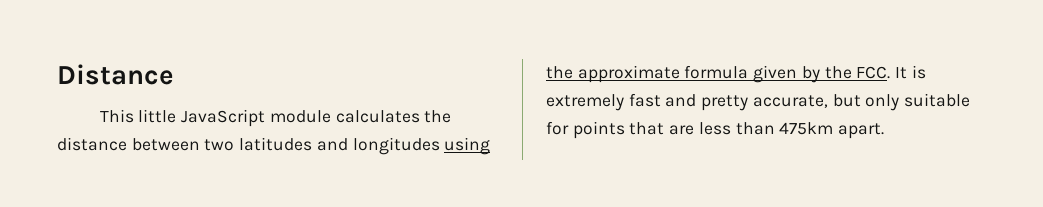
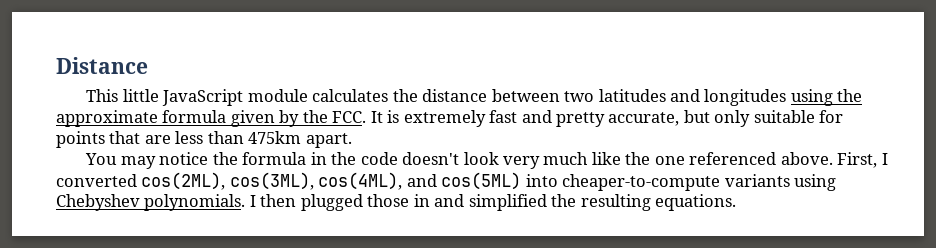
+ You may notice the formula in the code doesn't look very much like the one referenced above. First, I converted cos(2ML), cos(3ML), cos(4ML), and cos(5ML) into cheaper-to-compute variants using Chebyshev polynomials. I then plugged those in and simplified the resulting equations.

